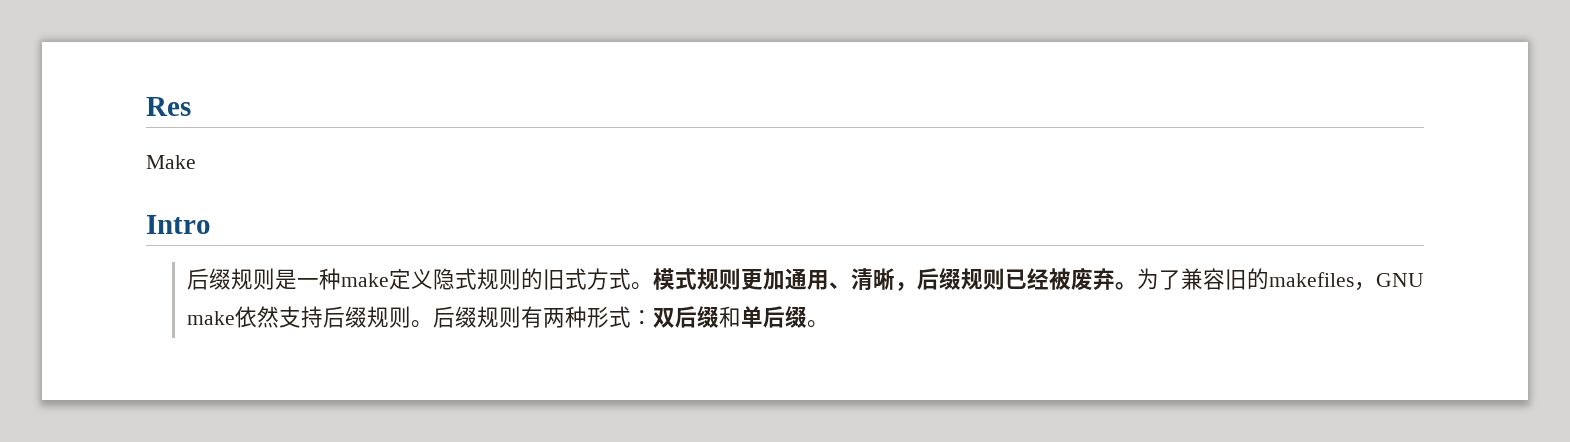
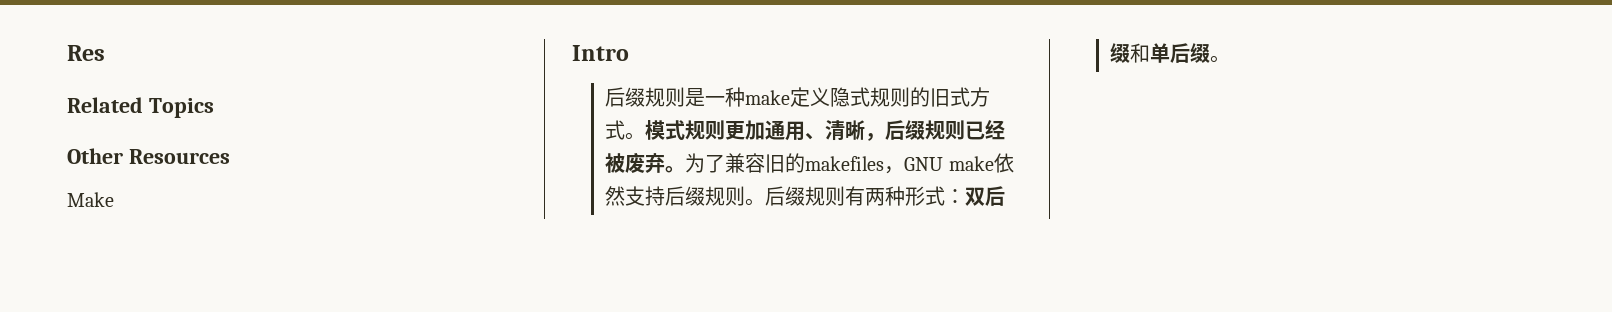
+ Related Topics
+ Other Resources

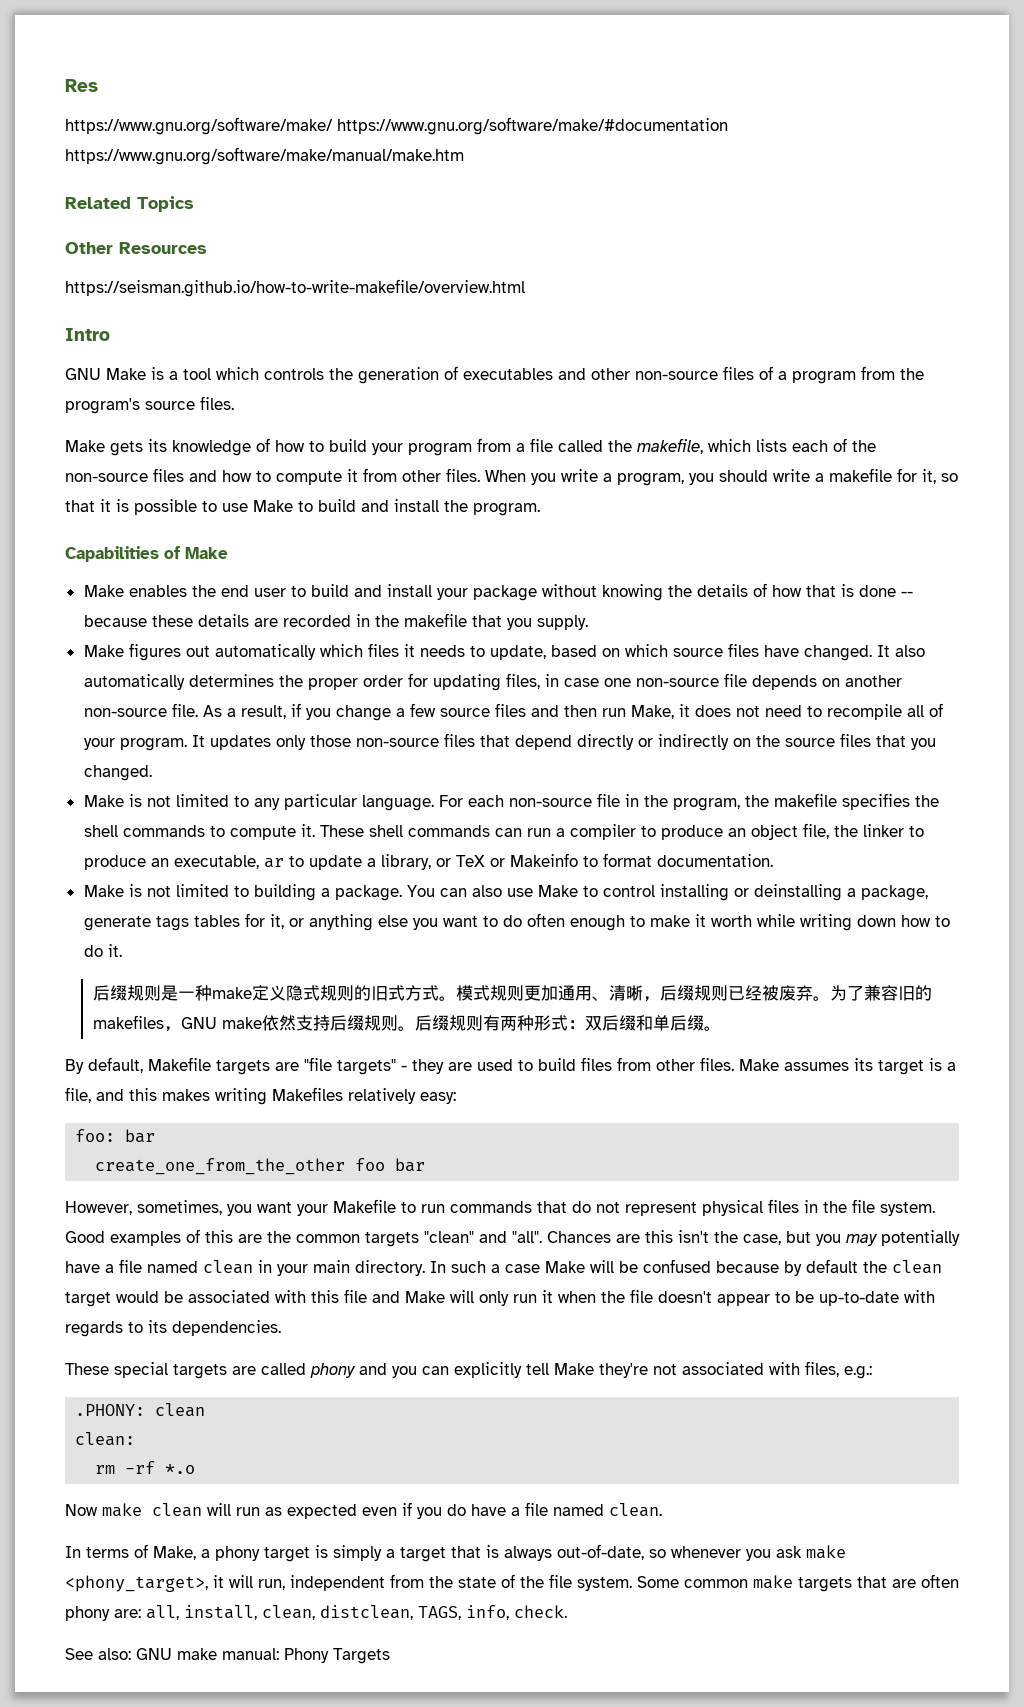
+ https://www.gnu.org/software/make/ https://www.gnu.org/software/make/#documentation https://www.gnu.org/software/make/manual/make.htm
- Make
+ https://seisman.github.io/how-to-write-makefile/overview.html
  Intro
+ GNU Make is a tool which controls the generation of executables and other non-source files of a program from the program's source files.
+ Make gets its knowledge of how to build your program from a file called the makefile, which lists each of the non-source files and how to compute it from other files. When you write a program, you should write a makefile for it, so that it is possible to use Make to build and install the program.
+ Capabilities of Make
+ Make enables the end user to build and install your package without knowing the details of how that is done -- because these details are recorded in the makefile that you supply.
+ Make figures out automatically which files it needs to update, based on which source files have changed. It also automatically determines the proper order for updating files, in case one non-source file depends on another non-source file. As a result, if you change a few source files and then run Make, it does not need to recompile all of your program. It updates only those non-source files that depend directly or indirectly on the source files that you changed.
+ Make is not limited to any particular language. For each non-source file in the program, the makefile specifies the shell commands to compute it. These shell commands can run a compiler to produce an object file, the linker to produce an executable, ar to update a library, or TeX or Makeinfo to format documentation.
+ Make is not limited to building a package. You can also use Make to control installing or deinstalling a package, generate tags tables for it, or anything else you want to do often enough to make it worth while writing down how to do it.
+ By default, Makefile targets are "file targets" - they are used to build files from other files. Make assumes its target is a file, and this makes writing Makefiles relatively easy:
+ foo: bar
+ create_one_from_the_other foo bar
+ However, sometimes, you want your Makefile to run commands that do not represent physical files in the file system. Good examples of this are the common targets "clean" and "all". Chances are this isn't the case, but you may potentially have a file named clean in your main directory. In such a case Make will be confused because by default the clean target would be associated with this file and Make will only run it when the file doesn't appear to be up-to-date with regards to its dependencies.
+ These special targets are called phony and you can explicitly tell Make they're not associated with files, e.g.:
+ .PHONY: clean
+ clean:
+ rm -rf *.o
+ Now make clean will run as expected even if you do have a file named clean.
+ In terms of Make, a phony target is simply a target that is always out-of-date, so whenever you ask make <phony_target>, it will run, independent from the state of the file system. Some common make targets that are often phony are: all, install, clean, distclean, TAGS, info, check.
+ See also: GNU make manual: Phony Targets

